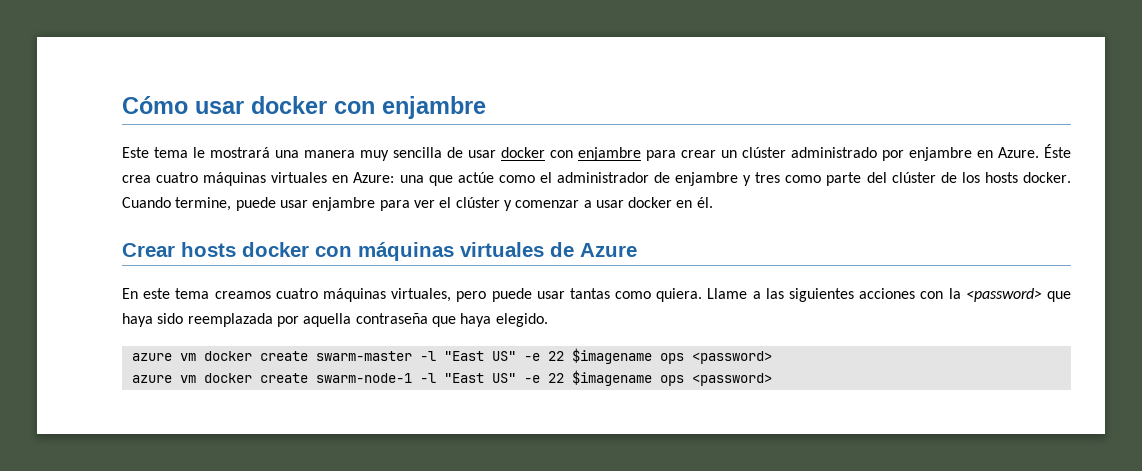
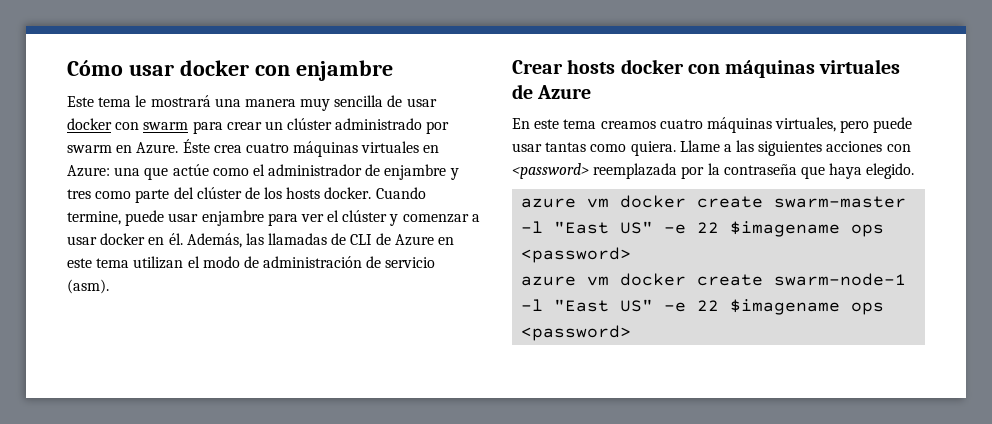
- Este tema le mostrará una manera muy sencilla de usar docker con enjambre para crear un clúster administrado por enjambre en Azure.
+ Este tema le mostrará una manera muy sencilla de usar docker con swarm para crear un clúster administrado por swarm en Azure.
+ Además, las llamadas de CLI de Azure en este tema utilizan el modo de administración de servicio (asm).
- Llame a las siguientes acciones con la <password> que haya sido reemplazada por aquella contraseña que haya elegido.
+ Llame a las siguientes acciones con <password> reemplazada por la contraseña que haya elegido.

